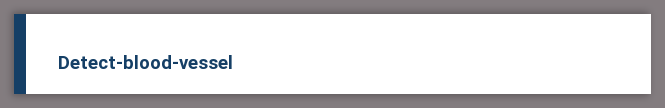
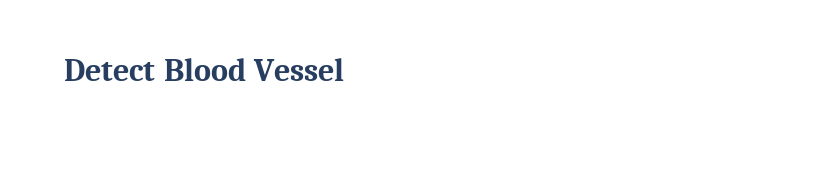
- Detect-blood-vessel
+ Detect Blood Vessel

